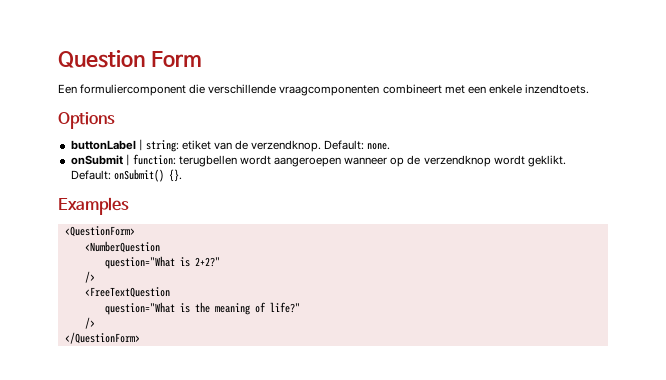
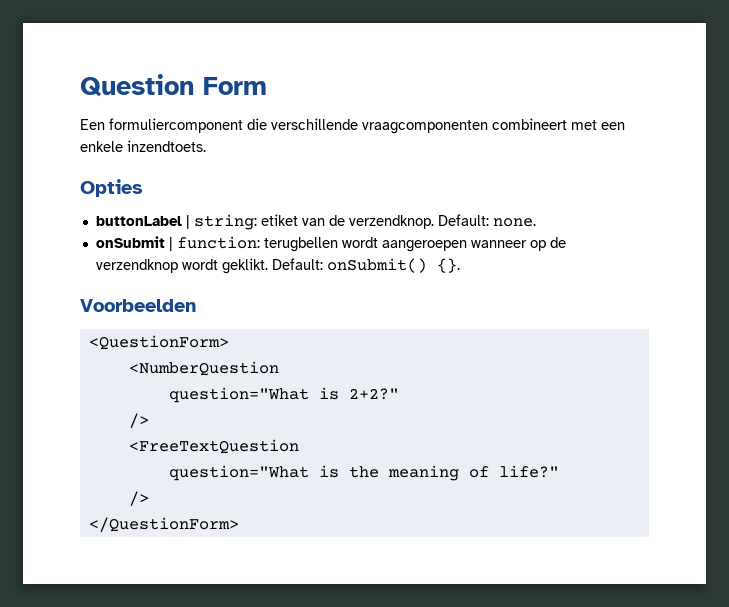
- Options
+ Opties
- Examples
+ Voorbeelden

